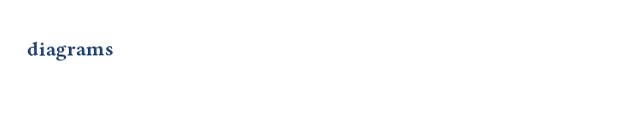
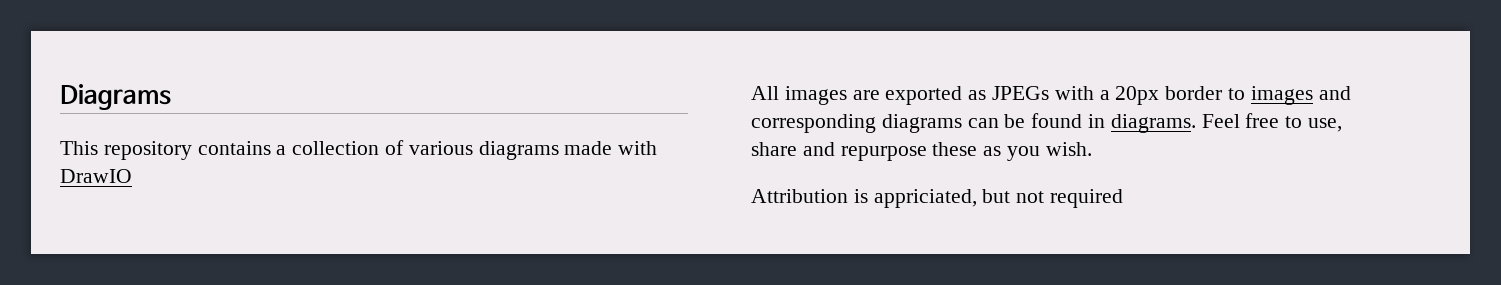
- diagrams
+ Diagrams
+ This repository contains a collection of various diagrams made with DrawIO
+ All images are exported as JPEGs with a 20px border to images and corresponding diagrams can be found in diagrams. Feel free to use, share and repurpose these as you wish.
+ Attribution is appriciated, but not required

